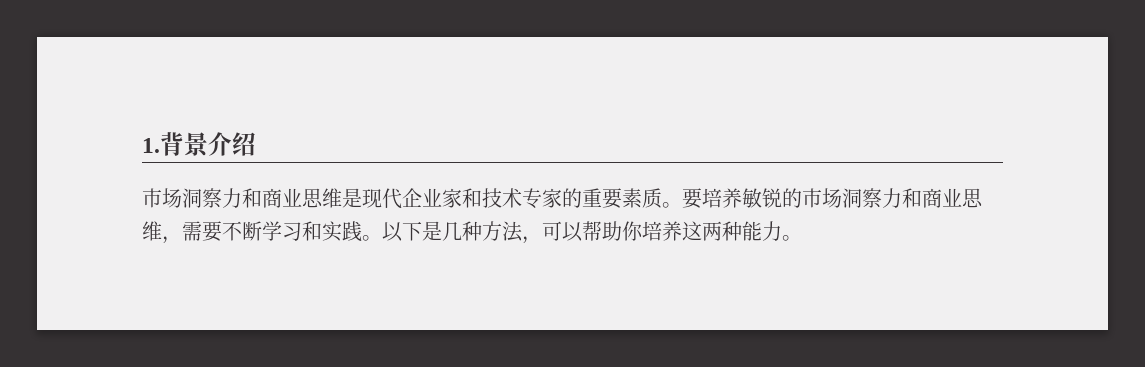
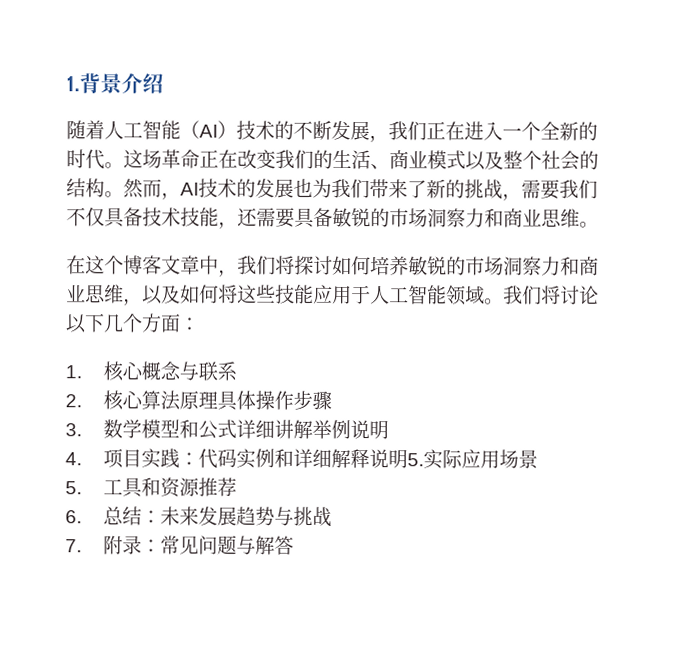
- 市场洞察力和商业思维是现代企业家和技术专家的重要素质。要培养敏锐的市场洞察力和商业思维，需要不断学习和实践。以下是几种方法，可以帮助你培养这两种能力。
+ 随着人工智能（AI）技术的不断发展，我们正在进入一个全新的时代。这场革命正在改变我们的生活、商业模式以及整个社会的结构。然而，AI技术的发展也为我们带来了新的挑战，需要我们不仅具备技术技能，还需要具备敏锐的市场洞察力和商业思维。
+ 在这个博客文章中，我们将探讨如何培养敏锐的市场洞察力和商业思维，以及如何将这些技能应用于人工智能领域。我们将讨论以下几个方面：
+ 1.核心概念与联系
+ 2.核心算法原理具体操作步骤
+ 3.数学模型和公式详细讲解举例说明
+ 4.项目实践：代码实例和详细解释说明5.实际应用场景
+ 5.工具和资源推荐
+ 6.总结：未来发展趋势与挑战
+ 7.附录：常见问题与解答

